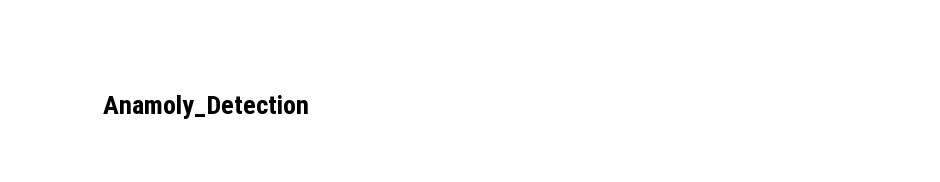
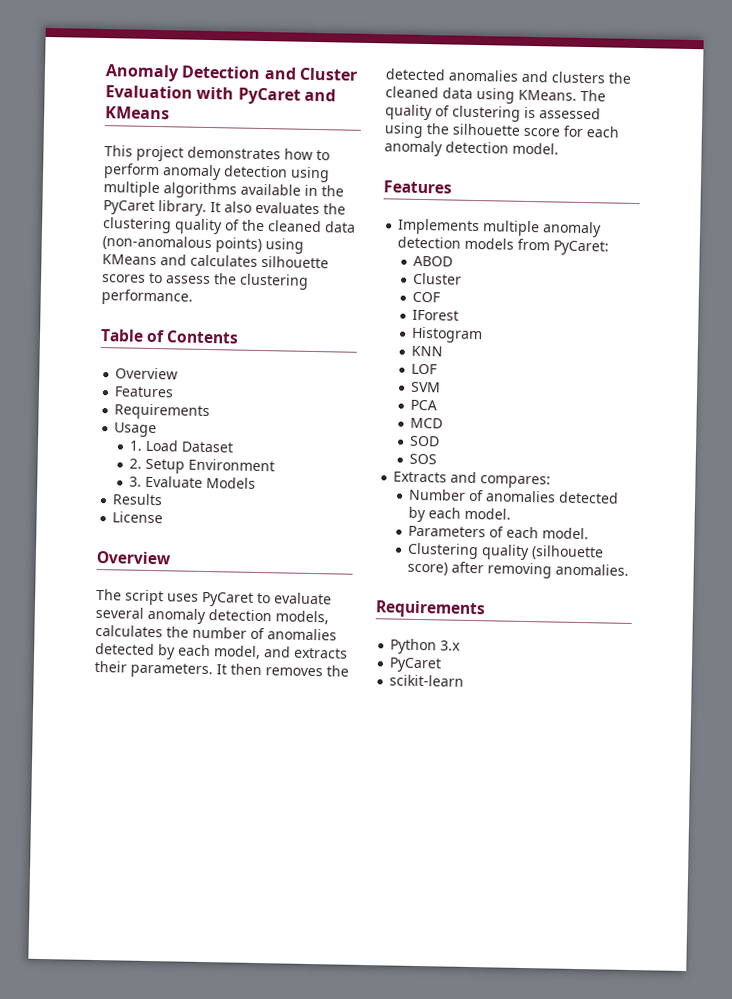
- Anamoly_Detection
+ Anomaly Detection and Cluster Evaluation with PyCaret and KMeans
+ This project demonstrates how to perform anomaly detection using multiple algorithms available in the PyCaret library. It also evaluates the clustering quality of the cleaned data (non-anomalous points) using KMeans and calculates silhouette scores to assess the clustering performance.
+ Table of Contents
+ Overview
+ Features
+ Requirements
+ Usage
+ 1. Load Dataset
+ 2. Setup Environment
+ 3. Evaluate Models
+ Results
+ License
+ Overview
+ The script uses PyCaret to evaluate several anomaly detection models, calculates the number of anomalies detected by each model, and extracts their parameters. It then removes the detected anomalies and clusters the cleaned data using KMeans. The quality of clustering is assessed using the silhouette score for each anomaly detection model.
+ Features
+ Implements multiple anomaly detection models from PyCaret:
+ ABOD
+ Cluster
+ COF
+ IForest
+ Histogram
+ KNN
+ LOF
+ SVM
+ PCA
+ MCD
+ SOD
+ SOS
+ Extracts and compares:
+ Number of anomalies detected by each model.
+ Parameters of each model.
+ Clustering quality (silhouette score) after removing anomalies.
+ Requirements
+ Python 3.x
+ PyCaret
+ scikit-learn

